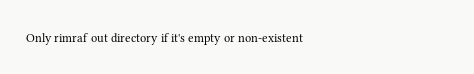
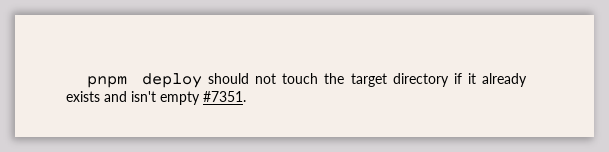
- Only rimraf out directory if it's empty or non-existent
+ pnpm deploy should not touch the target directory if it already exists and isn't empty #7351.

